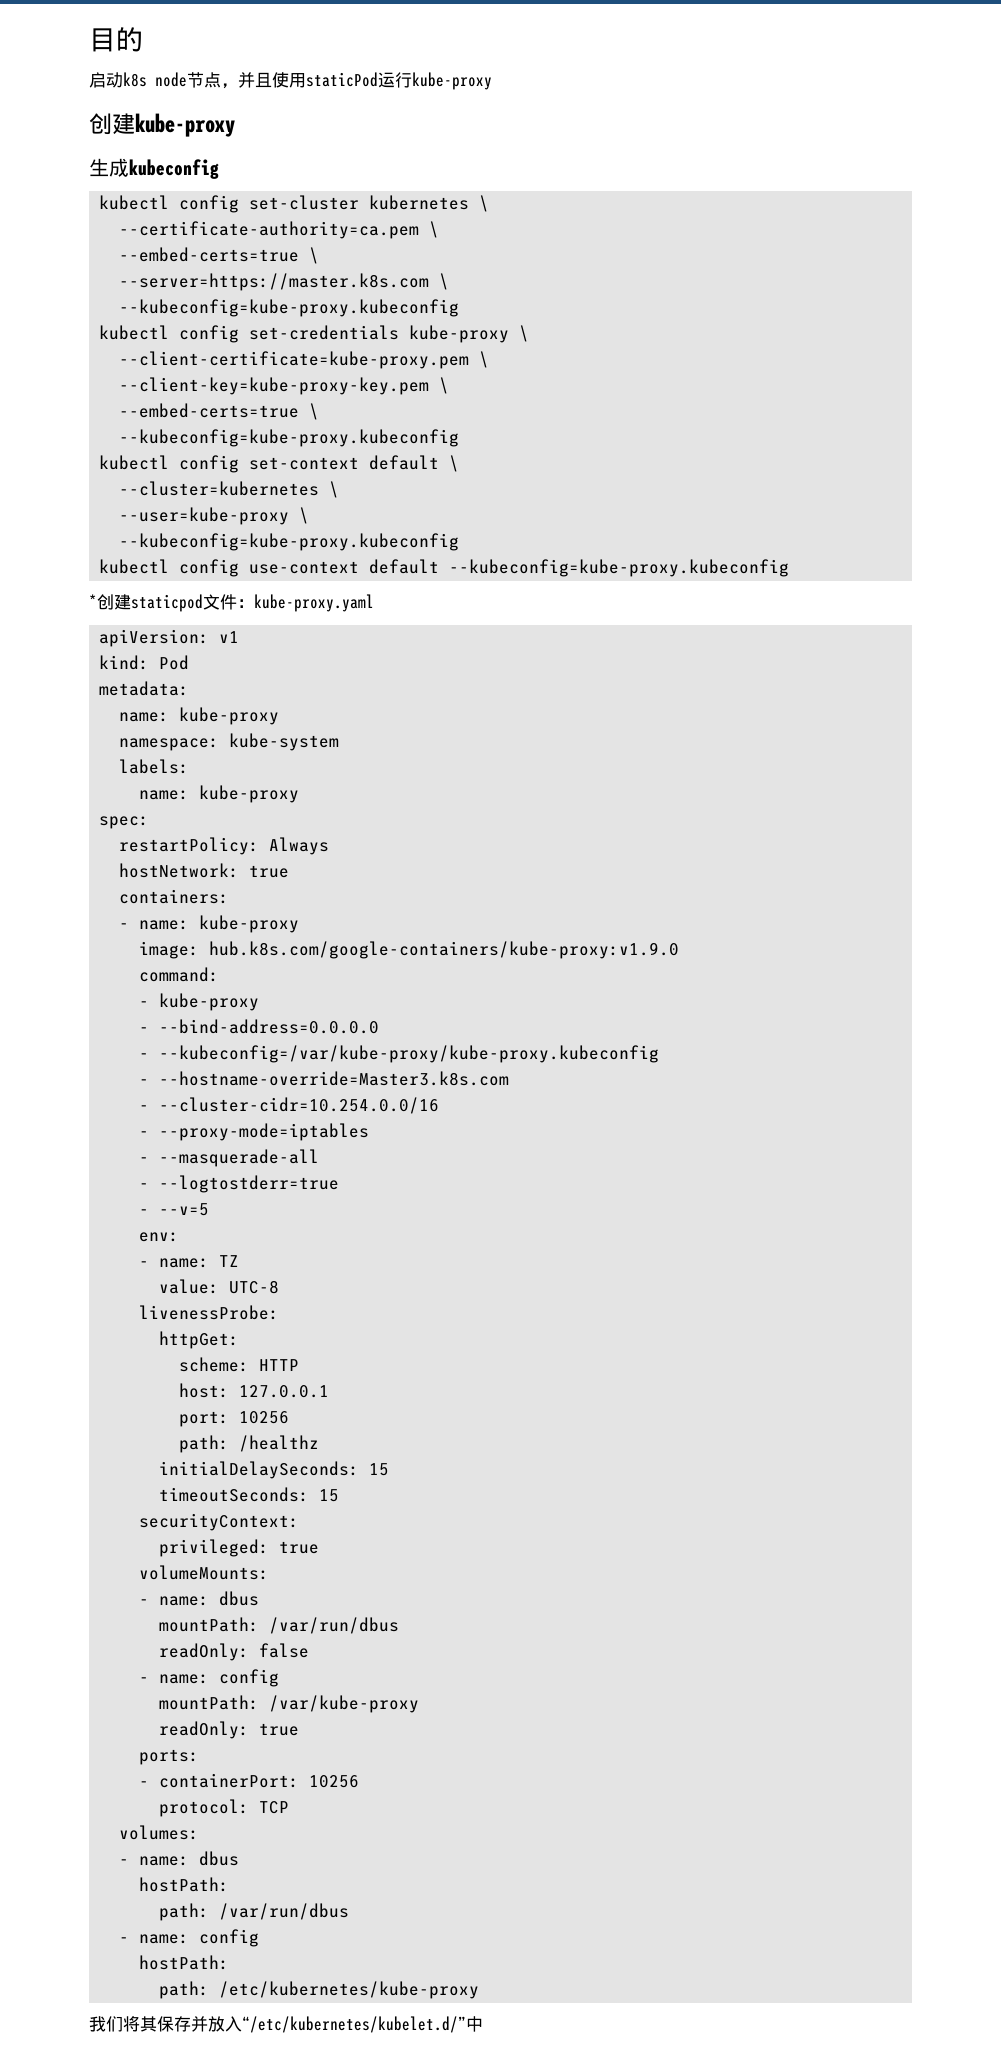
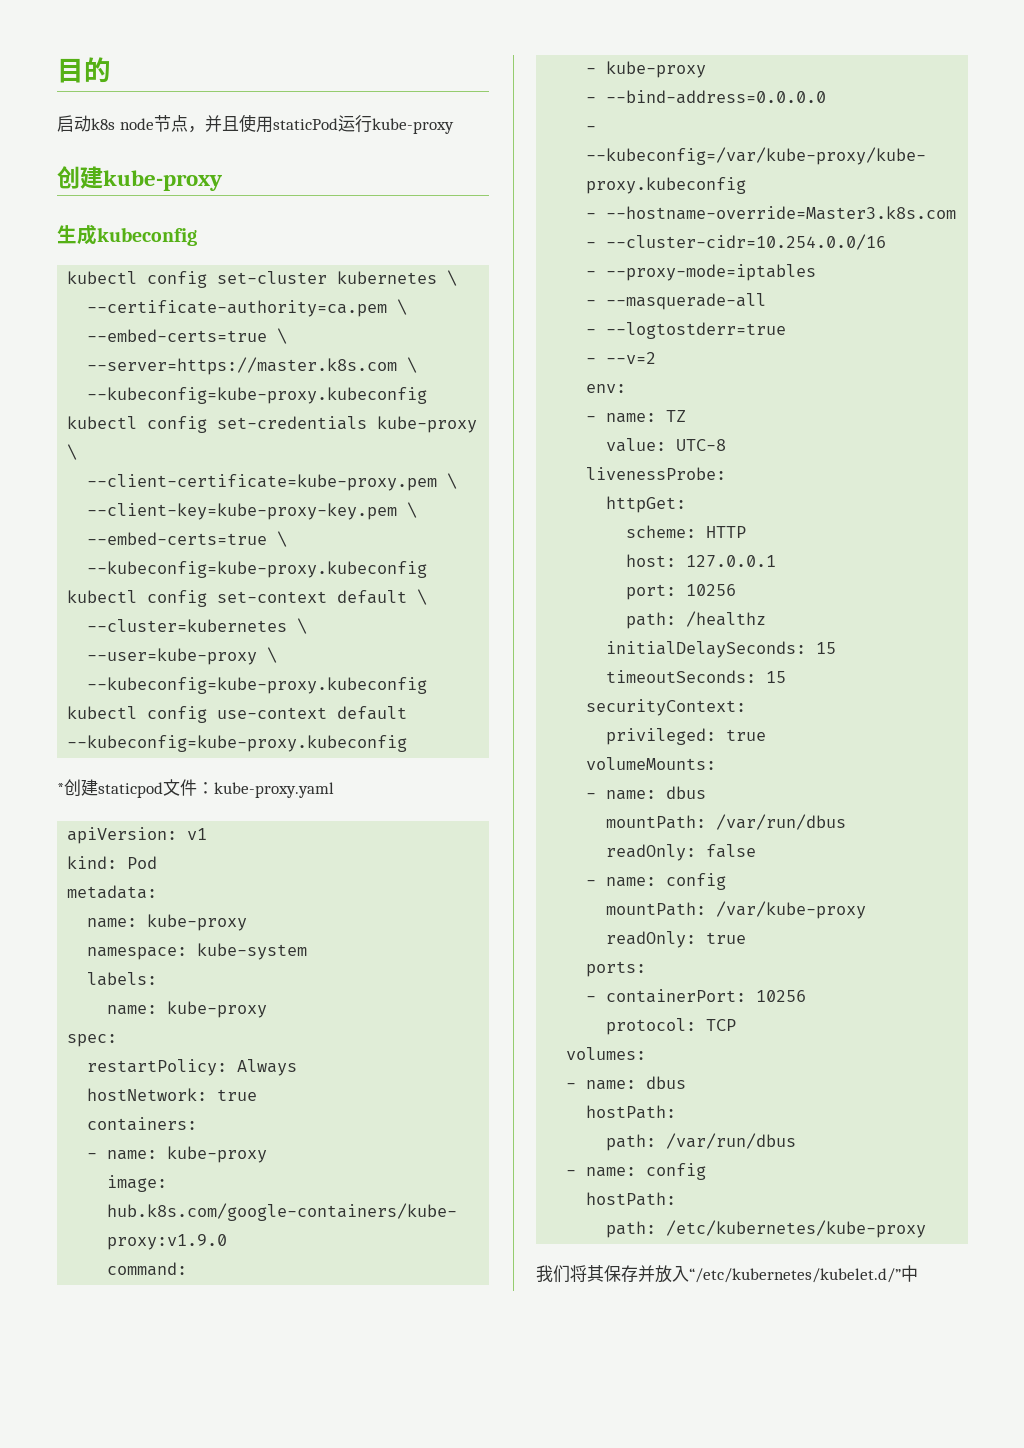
- - --v=5
+ - --v=2

